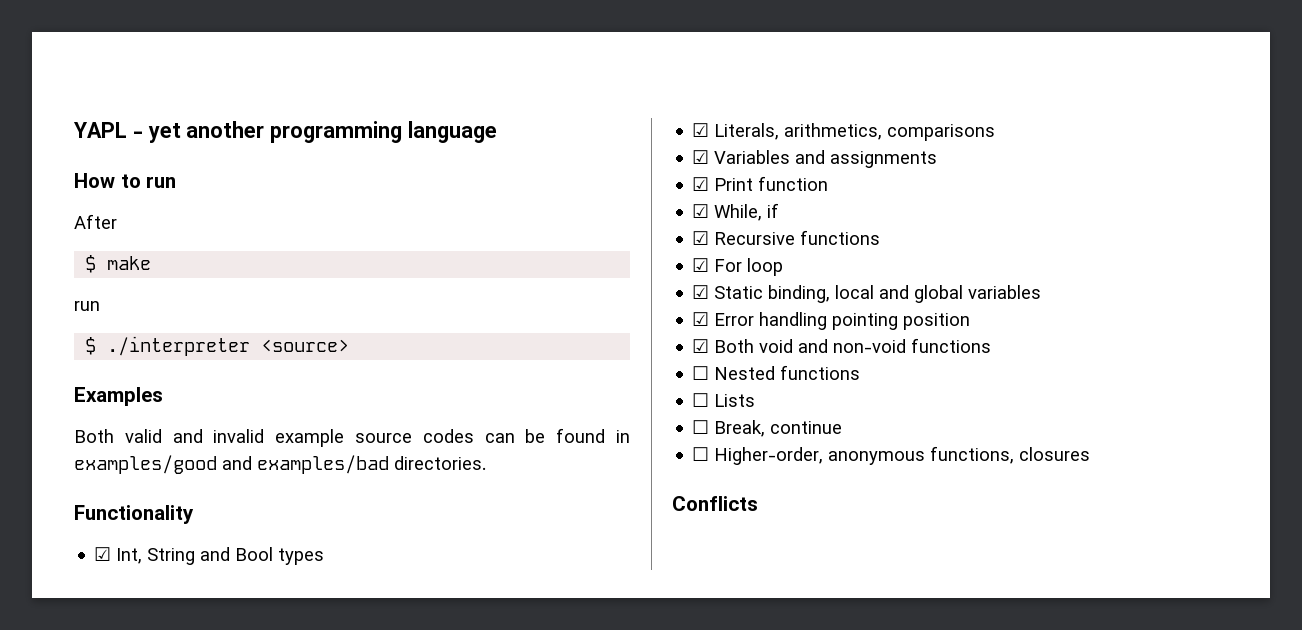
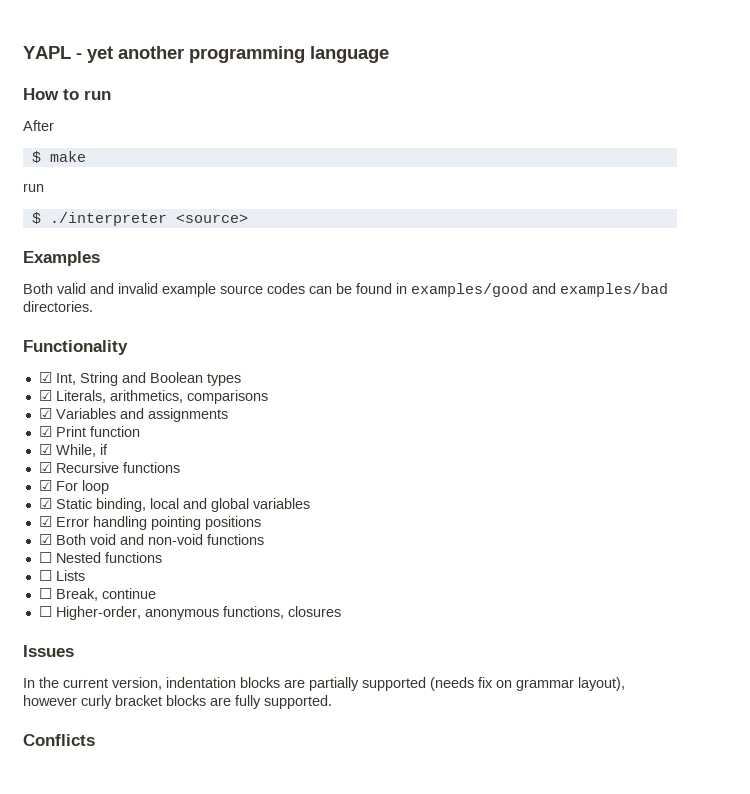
- ☑ Int, String and Bool types
+ ☑ Int, String and Boolean types
- ☑ Error handling pointing position
+ ☑ Error handling pointing positions
+ Issues
+ In the current version, indentation blocks are partially supported (needs fix on grammar layout), however curly bracket blocks are fully supported.

